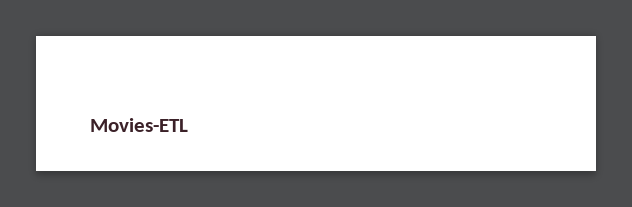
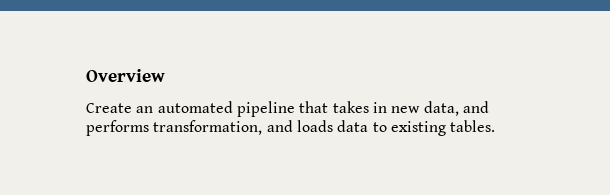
- Movies-ETL
+ Overview
+ Create an automated pipeline that takes in new data, and performs transformation, and loads data to existing tables.

